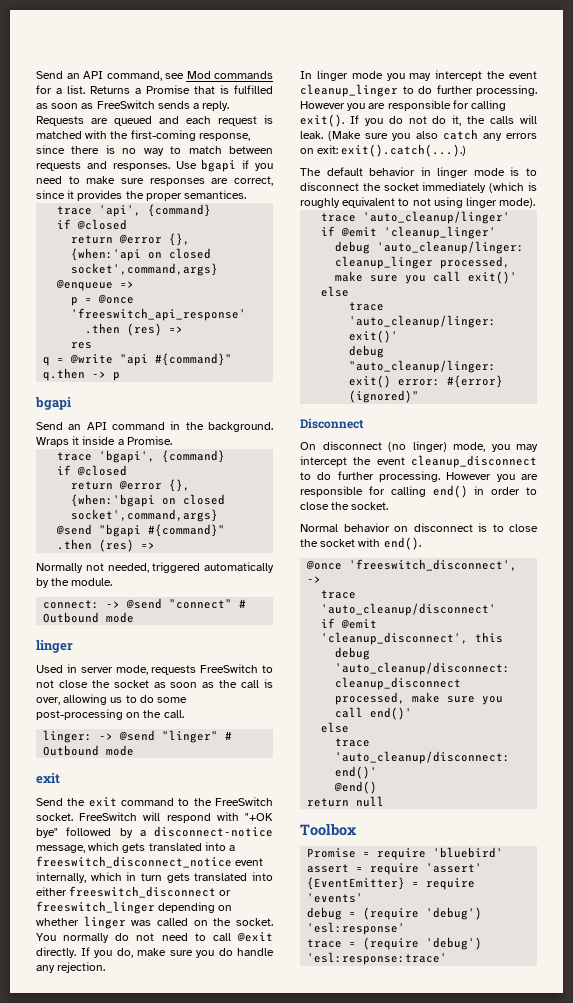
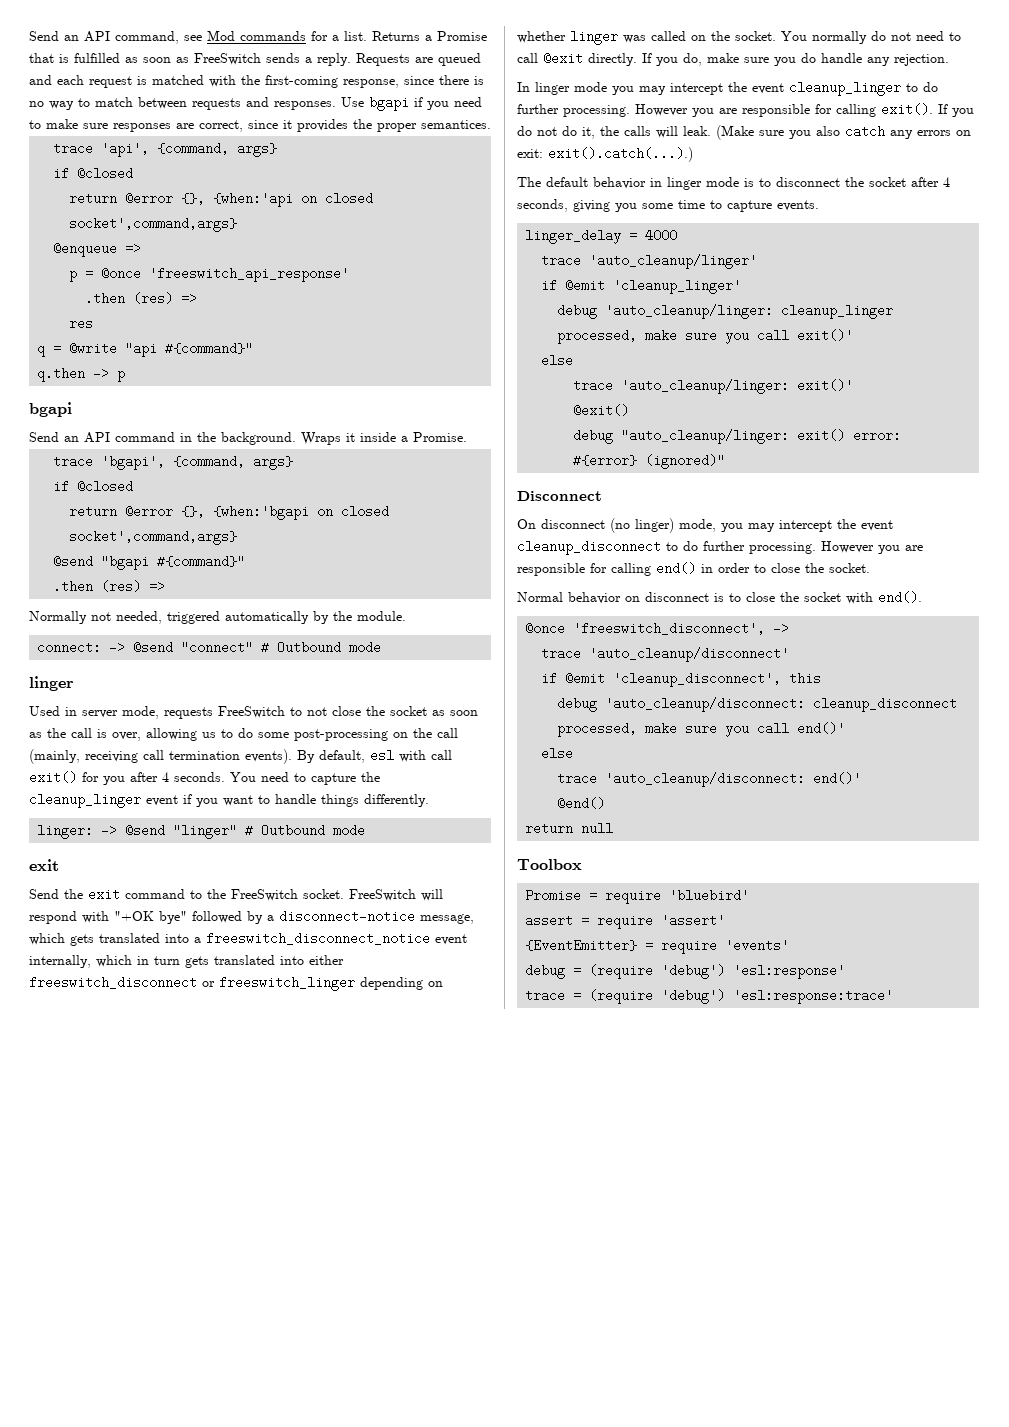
- trace 'api', {command}
+ trace 'api', {command, args}
- trace 'bgapi', {command}
+ trace 'bgapi', {command, args}
- Used in server mode, requests FreeSwitch to not close the socket as soon as the call is over, allowing us to do some post-processing on the call.
+ Used in server mode, requests FreeSwitch to not close the socket as soon as the call is over, allowing us to do some post-processing on the call (mainly, receiving call termination events). By default, esl with call exit() for you after 4 seconds. You need to capture the cleanup_linger event if you want to handle things differently.
- The default behavior in linger mode is to disconnect the socket immediately (which is roughly equivalent to not using linger mode).
+ The default behavior in linger mode is to disconnect the socket after 4 seconds, giving you some time to capture events.
+ linger_delay = 4000
+ @exit()

